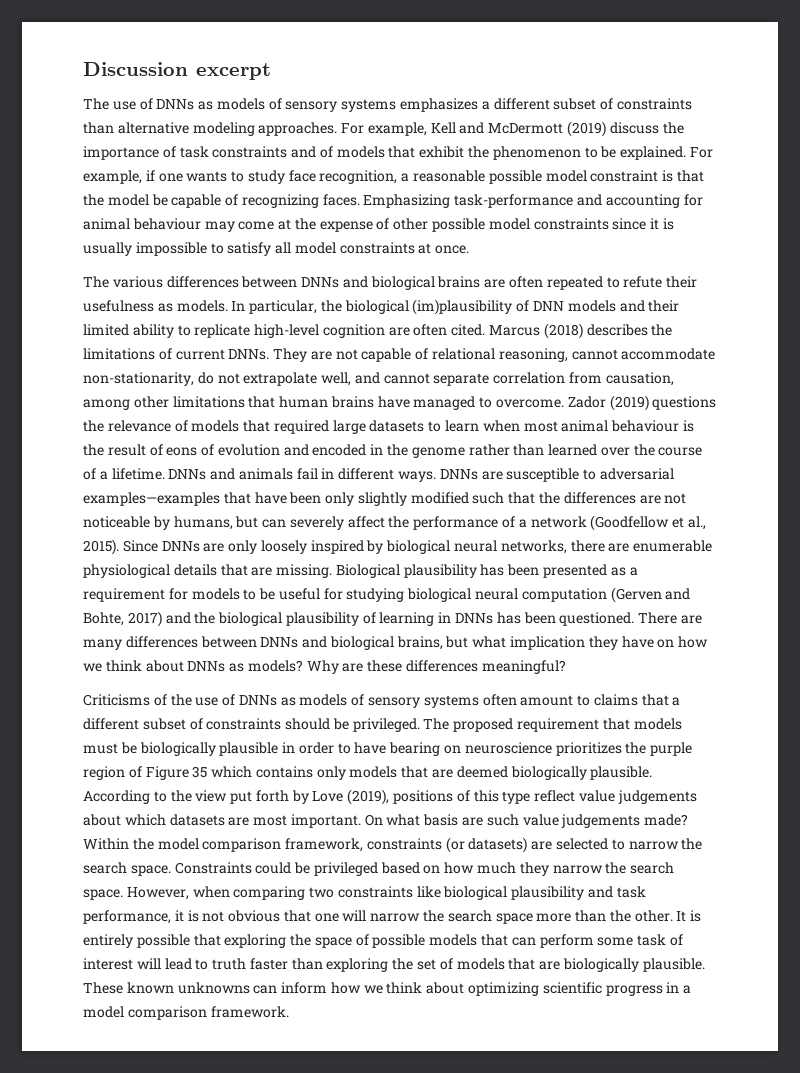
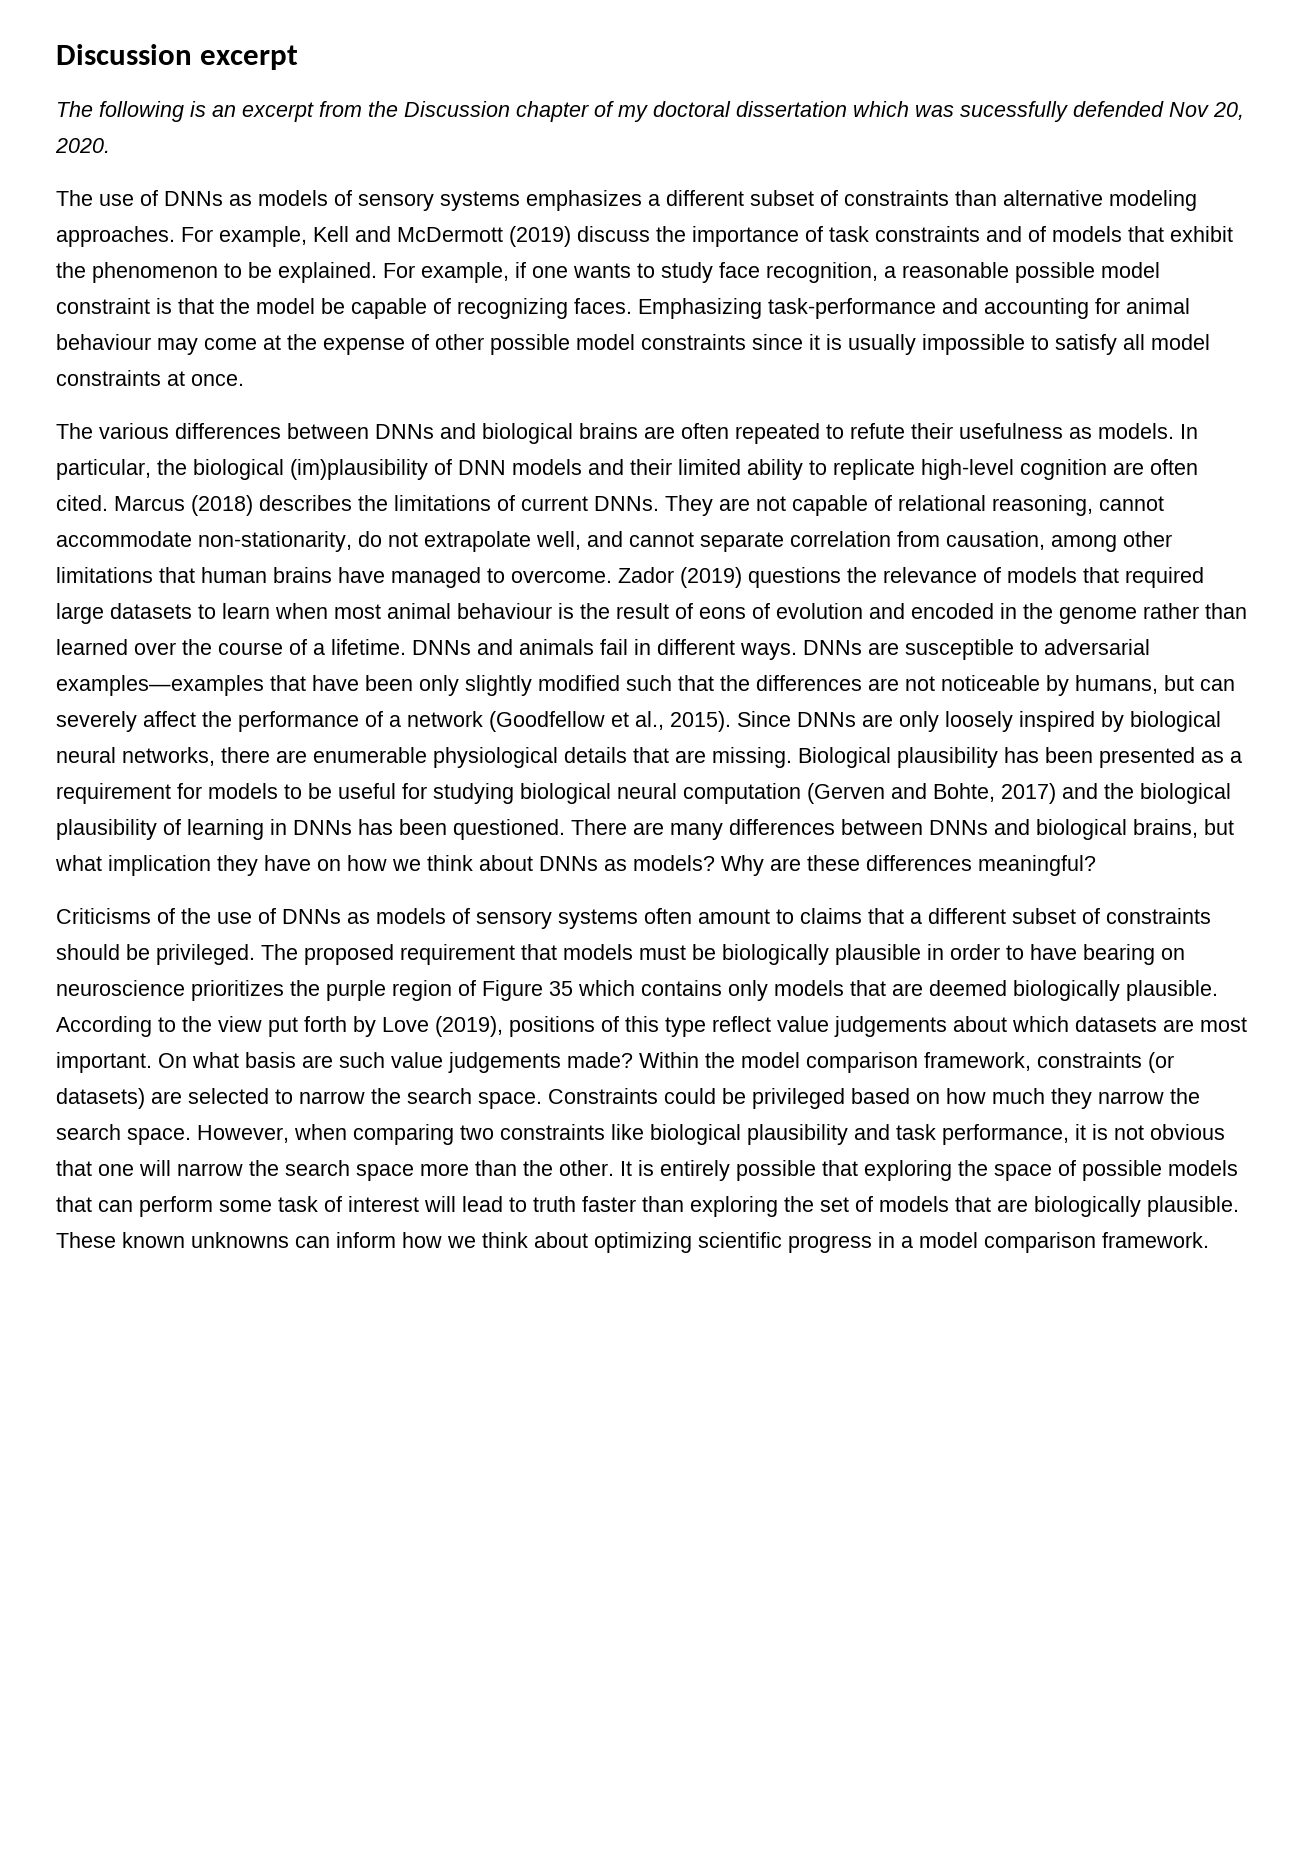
+ The following is an excerpt from the Discussion chapter of my doctoral dissertation which was sucessfully defended Nov 20, 2020.

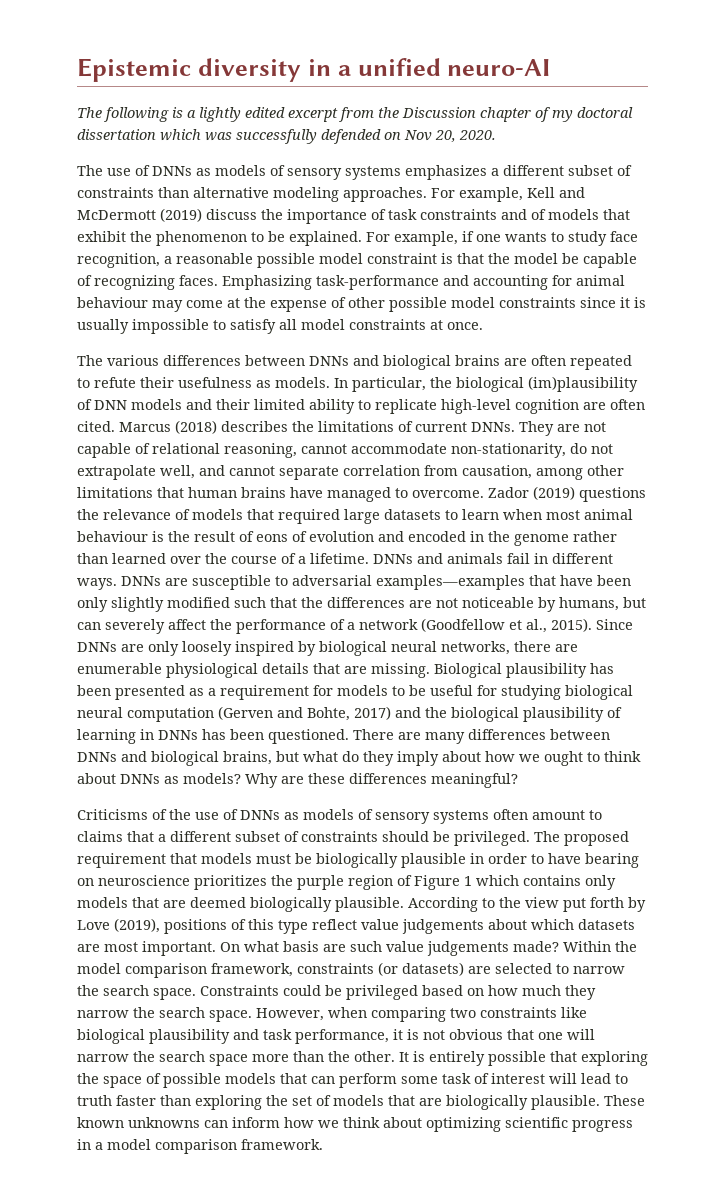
- Discussion excerpt
+ Epistemic diversity in a unified neuro-AI
- The following is an excerpt from the Discussion chapter of my doctoral dissertation which was sucessfully defended Nov 20, 2020.
+ The following is a lightly edited excerpt from the Discussion chapter of my doctoral dissertation which was successfully defended on Nov 20, 2020.
- There are many differences between DNNs and biological brains, but what implication they have on how we think about DNNs as models?
+ There are many differences between DNNs and biological brains, but what do they imply about how we ought to think about DNNs as models?
- The proposed requirement that models must be biologically plausible in order to have bearing on neuroscience prioritizes the purple region of Figure 35 which contains only models that are deemed biologically plausible.
+ The proposed requirement that models must be biologically plausible in order to have bearing on neuroscience prioritizes the purple region of Figure 1 which contains only models that are deemed biologically plausible.

